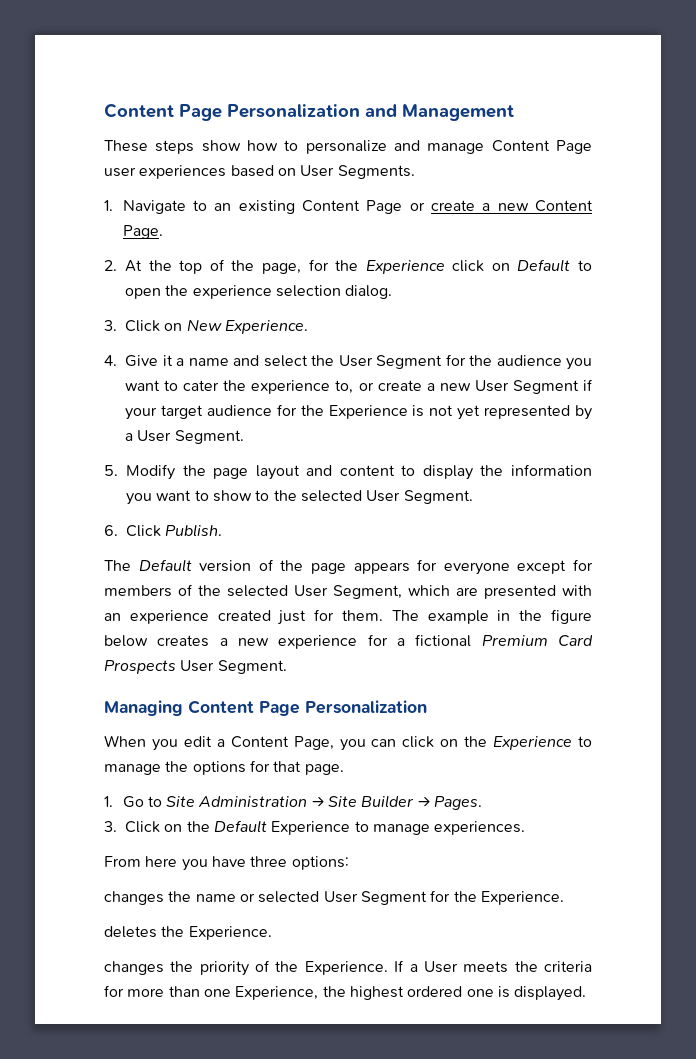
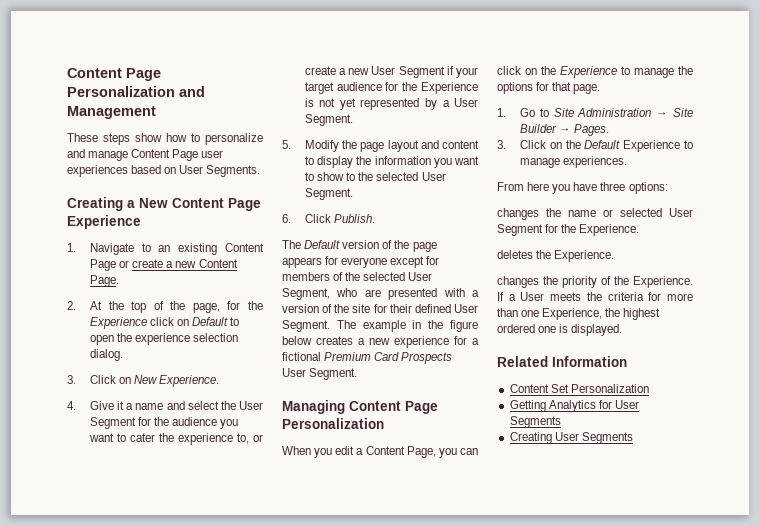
+ Creating a New Content Page Experience
- The Default version of the page appears for everyone except for members of the selected User Segment, which are presented with an experience created just for them.
+ The Default version of the page appears for everyone except for members of the selected User Segment, who are presented with a version of the site for their defined User Segment.
+ Related Information
+ Content Set Personalization
+ Getting Analytics for User Segments
+ Creating User Segments

